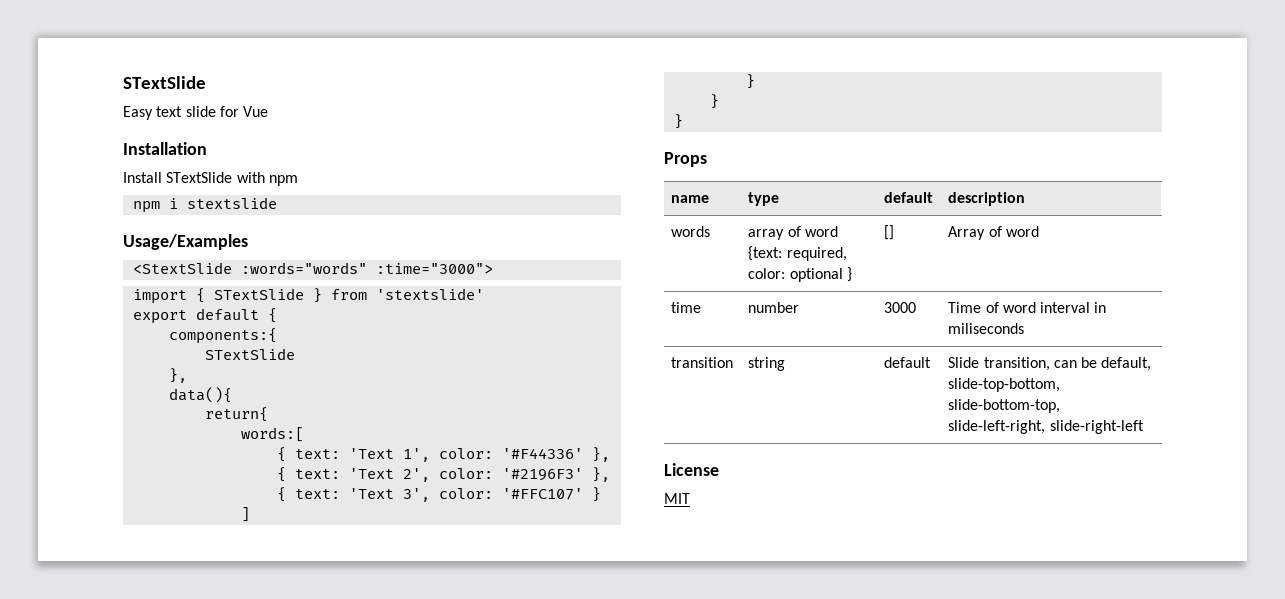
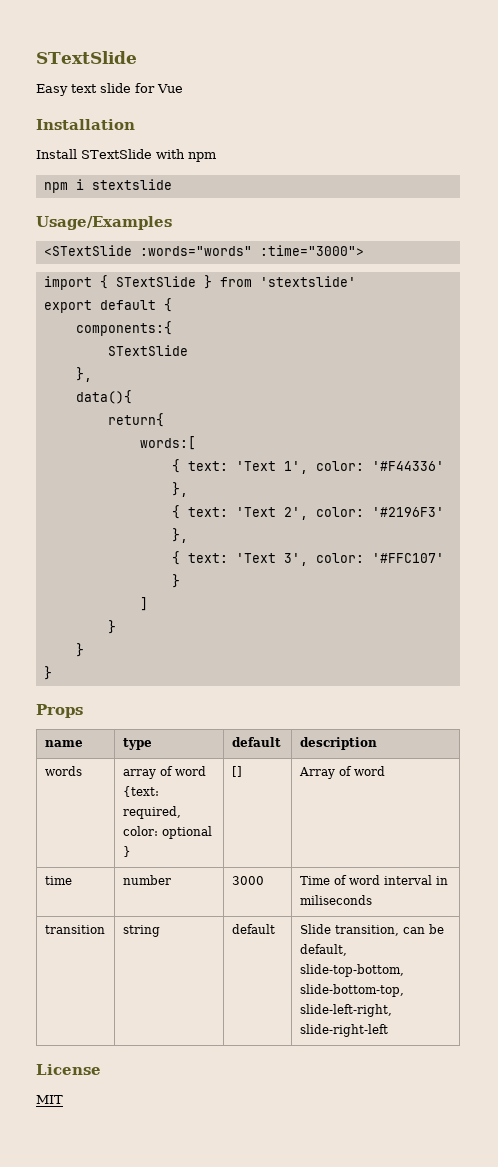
- <StextSlide :words="words" :time="3000">
+ <STextSlide :words="words" :time="3000">

